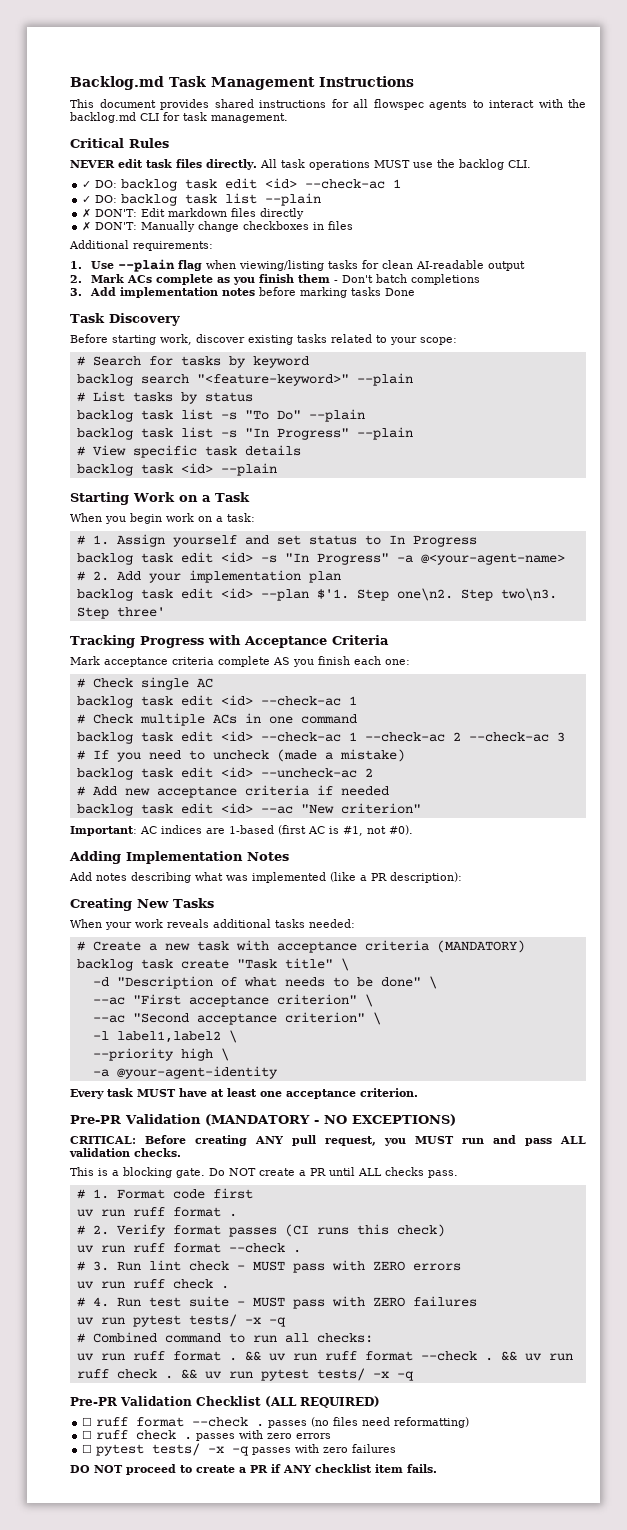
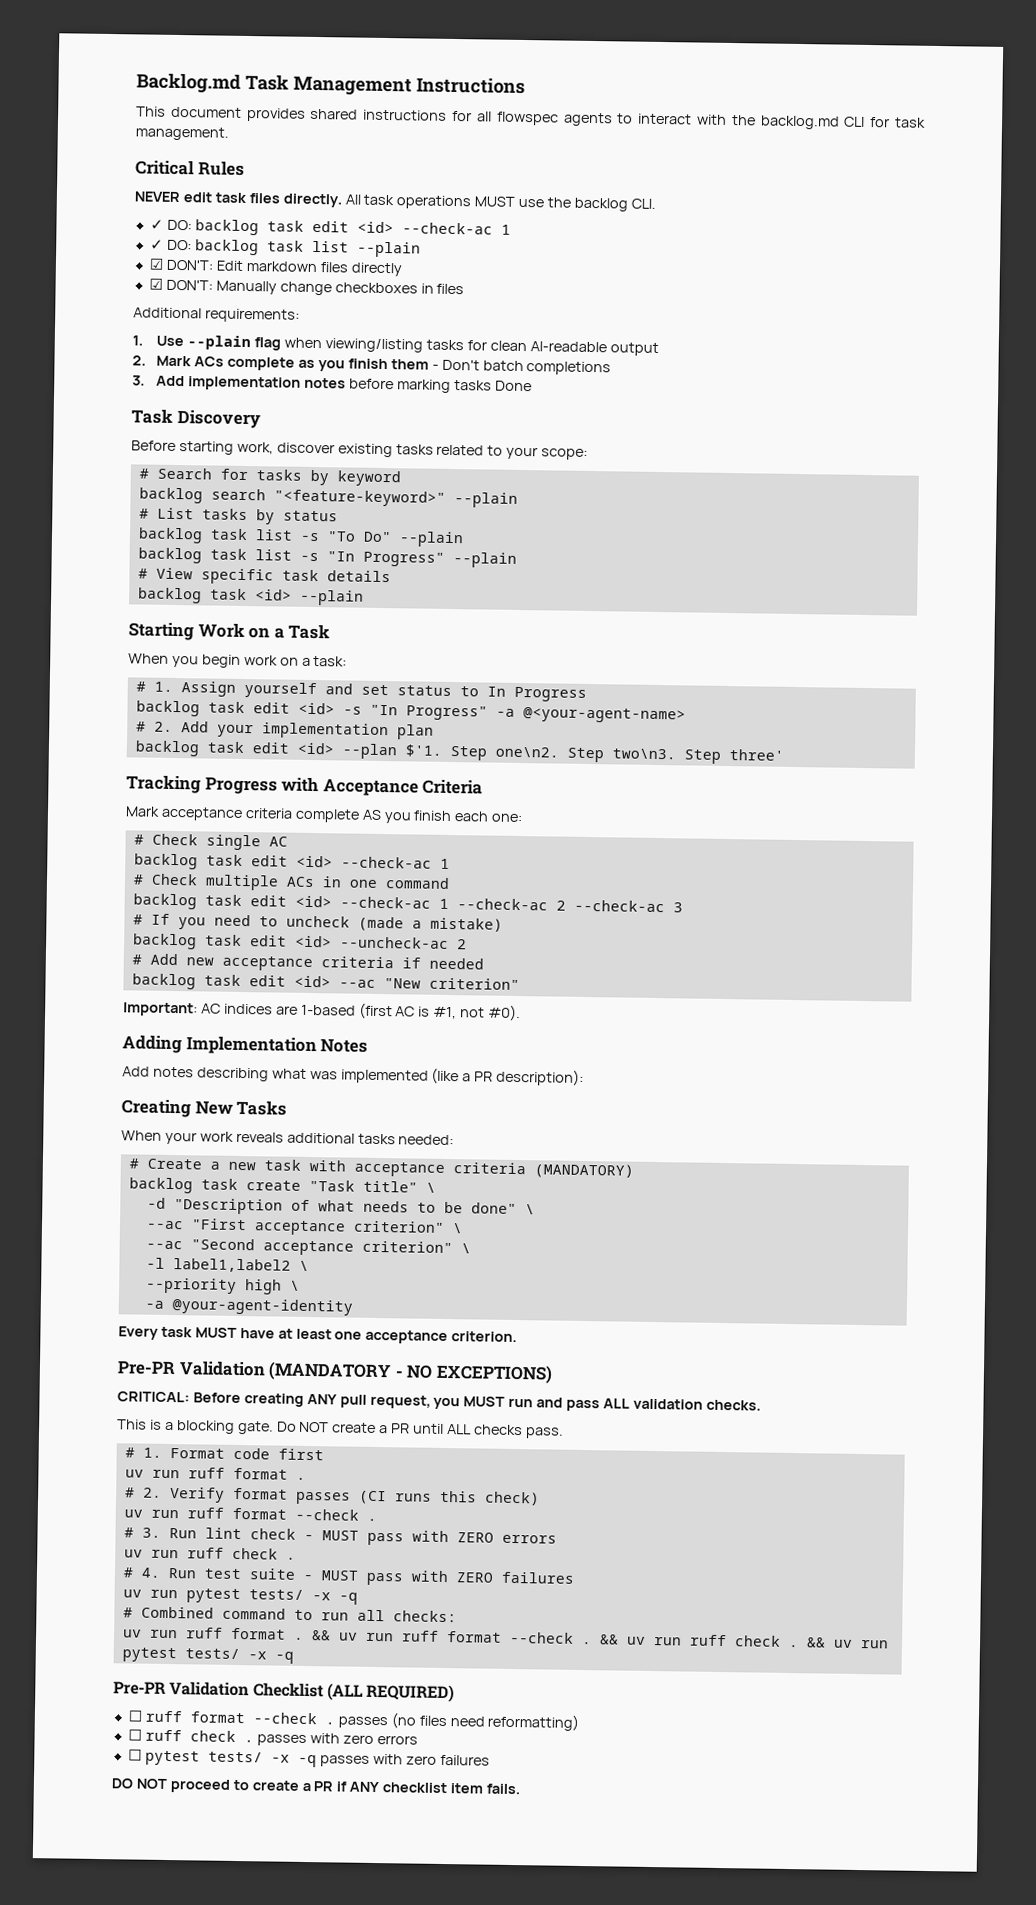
- ✗ DON'T: Edit markdown files directly
+ ☑ DON'T: Edit markdown files directly
- ✗ DON'T: Manually change checkboxes in files
+ ☑ DON'T: Manually change checkboxes in files

